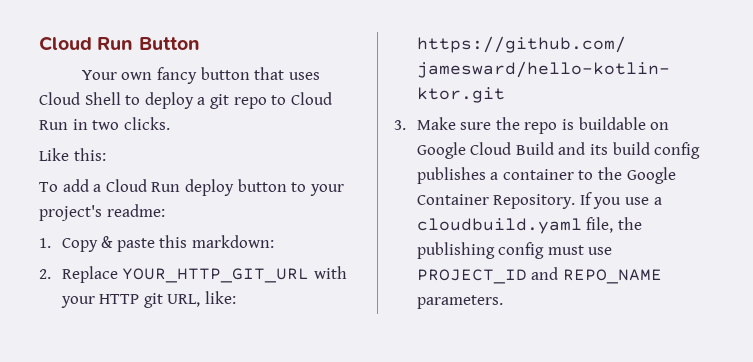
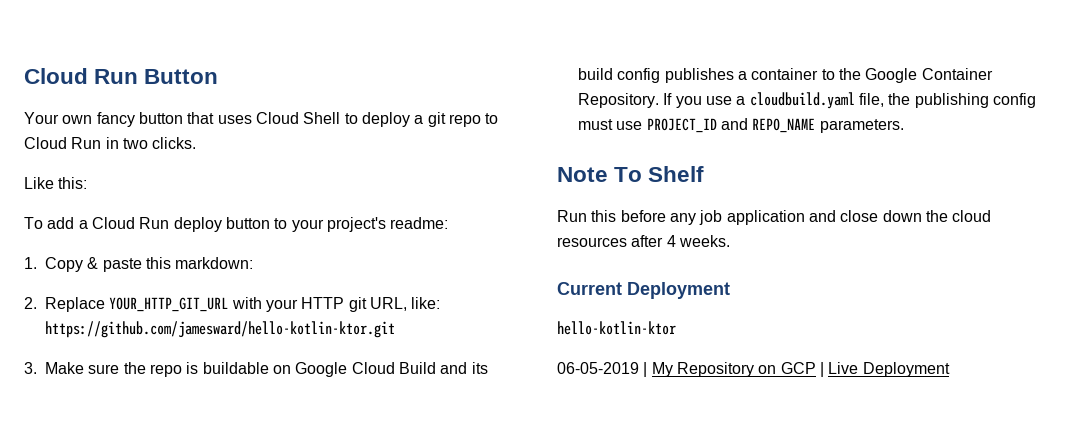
+ Note To Shelf
+ Run this before any job application and close down the cloud resources after 4 weeks.
+ Current Deployment
+ hello-kotlin-ktor
+ 06-05-2019 | My Repository on GCP | Live Deployment

